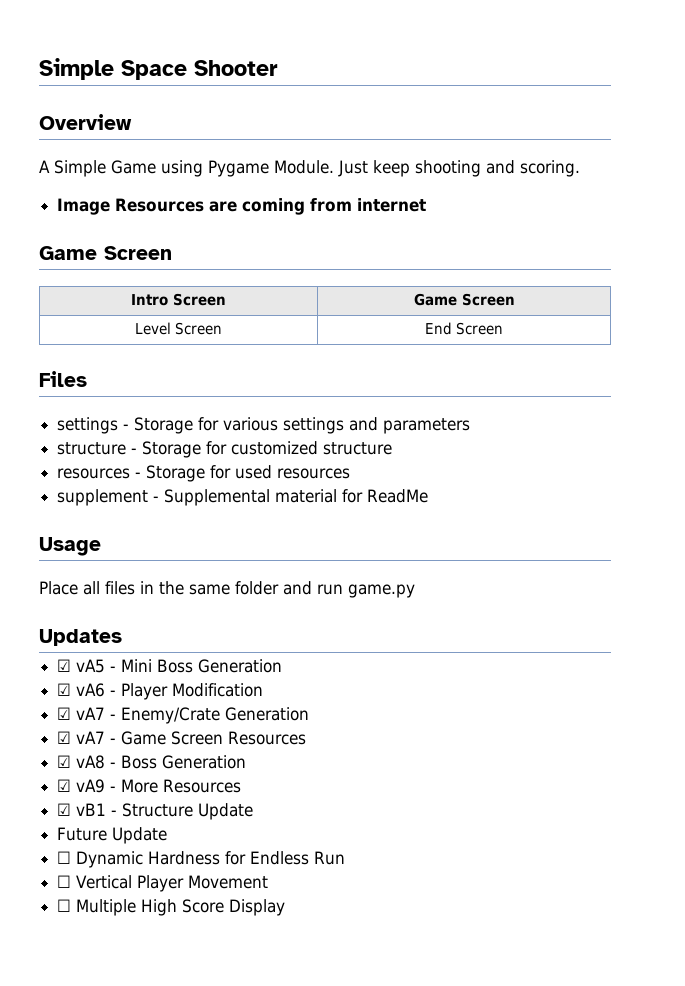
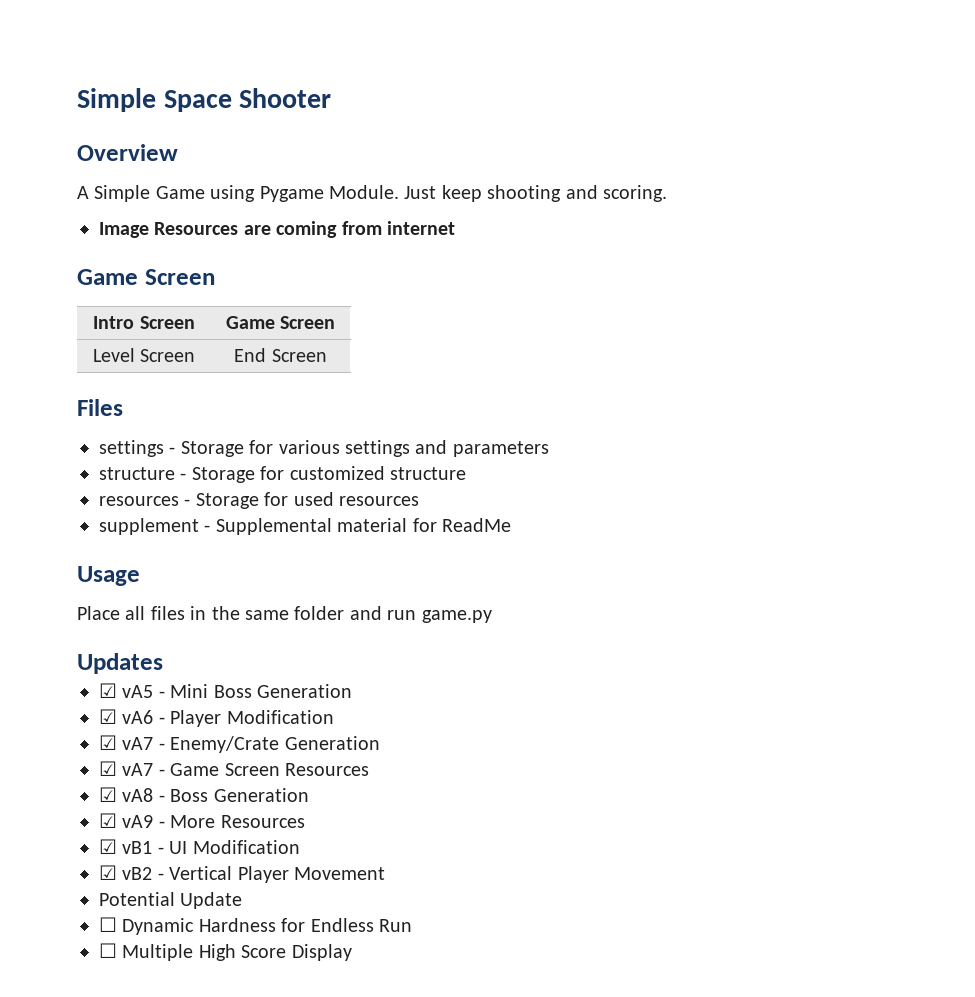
- ☑ vB1 - Structure Update
- Future Update
+ ☑ vB1 - UI Modification
+ ☑ vB2 - Vertical Player Movement
+ Potential Update
- ☐ Vertical Player Movement

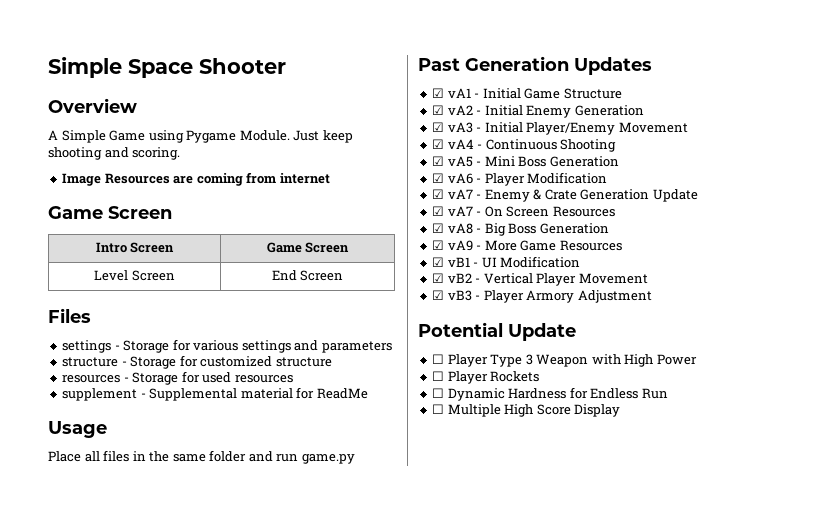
- Updates
+ Past Generation Updates
+ ☑ vA1 - Initial Game Structure
+ ☑ vA2 - Initial Enemy Generation
+ ☑ vA3 - Initial Player/Enemy Movement
+ ☑ vA4 - Continuous Shooting
- ☑ vA7 - Enemy/Crate Generation
- ☑ vA7 - Game Screen Resources
+ ☑ vA7 - Enemy & Crate Generation Update
+ ☑ vA7 - On Screen Resources
- ☑ vA8 - Boss Generation
+ ☑ vA8 - Big Boss Generation
- ☑ vA9 - More Resources
+ ☑ vA9 - More Game Resources
+ ☑ vB3 - Player Armory Adjustment
  Potential Update
+ ☐ Player Type 3 Weapon with High Power
+ ☐ Player Rockets

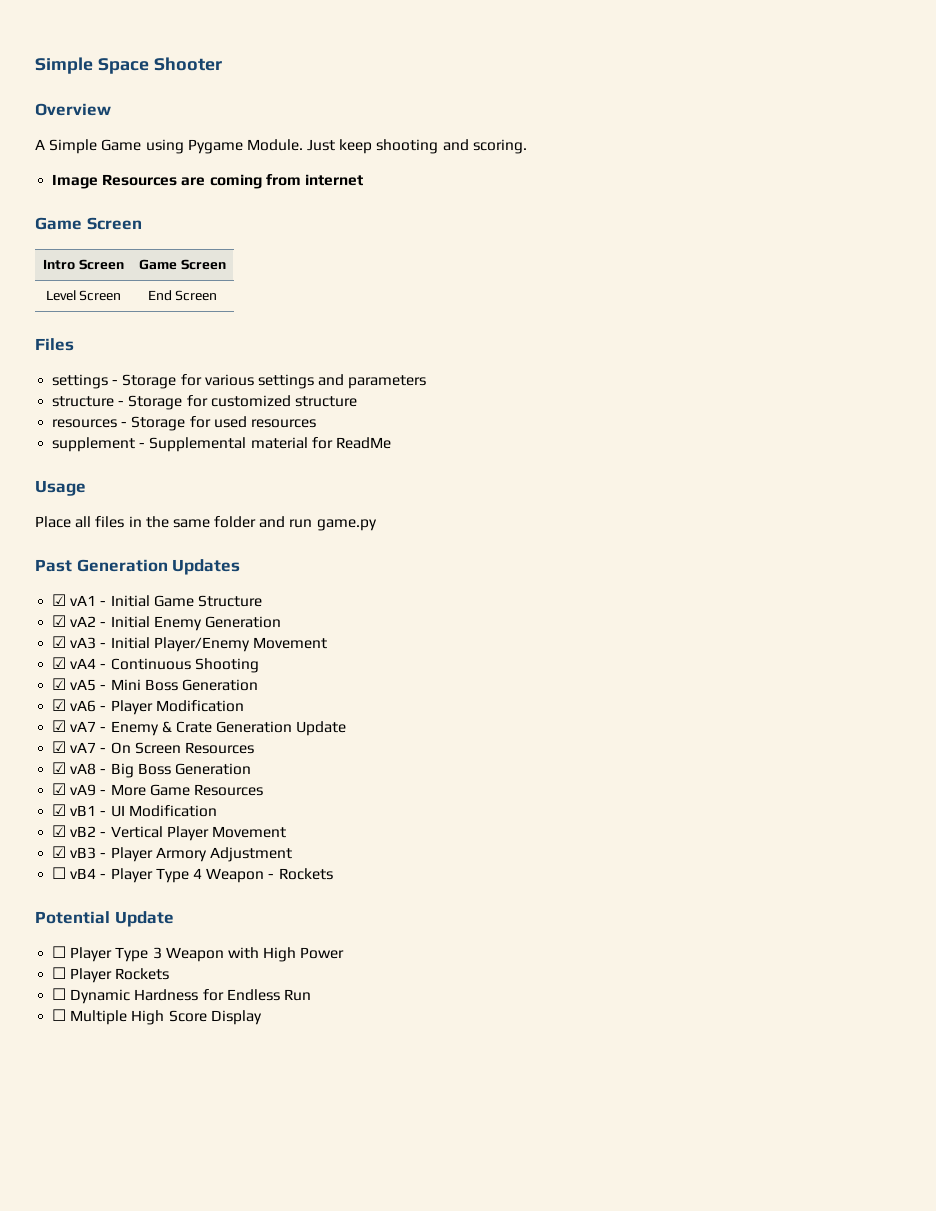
+ ☐ vB4 - Player Type 4 Weapon - Rockets

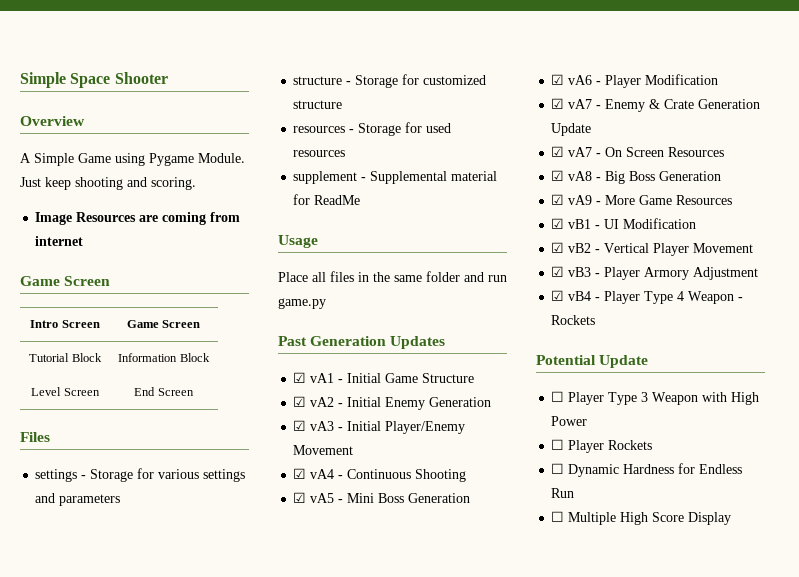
+ Tutorial Block | Information Block
- ☐ vB4 - Player Type 4 Weapon - Rockets
+ ☑ vB4 - Player Type 4 Weapon - Rockets

